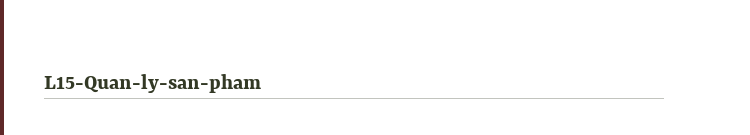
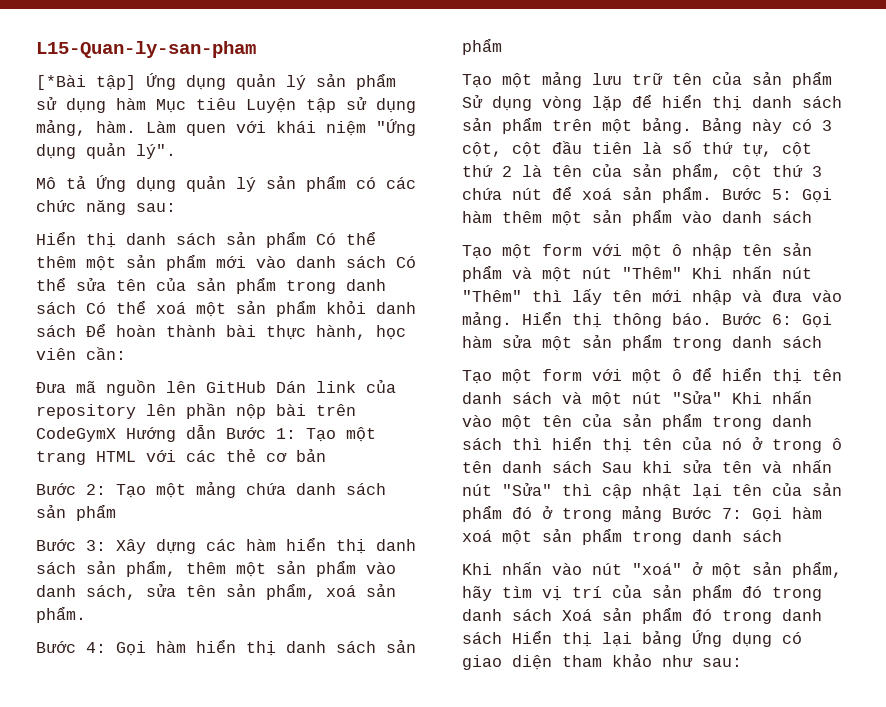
+ [*Bài tập] Ứng dụng quản lý sản phẩm sử dụng hàm Mục tiêu Luyện tập sử dụng mảng, hàm. Làm quen với khái niệm "Ứng dụng quản lý".
+ Mô tả Ứng dụng quản lý sản phẩm có các chức năng sau:
+ Hiển thị danh sách sản phẩm Có thể thêm một sản phẩm mới vào danh sách Có thể sửa tên của sản phẩm trong danh sách Có thể xoá một sản phẩm khỏi danh sách Để hoàn thành bài thực hành, học viên cần:
+ Đưa mã nguồn lên GitHub Dán link của repository lên phần nộp bài trên CodeGymX Hướng dẫn Bước 1: Tạo một trang HTML với các thẻ cơ bản
+ Bước 2: Tạo một mảng chứa danh sách sản phẩm
+ Bước 3: Xây dựng các hàm hiển thị danh sách sản phẩm, thêm một sản phẩm vào danh sách, sửa tên sản phẩm, xoá sản phẩm.
+ Bước 4: Gọi hàm hiển thị danh sách sản phẩm
+ Tạo một mảng lưu trữ tên của sản phẩm Sử dụng vòng lặp để hiển thị danh sách sản phẩm trên một bảng. Bảng này có 3 cột, cột đầu tiên là số thứ tự, cột thứ 2 là tên của sản phẩm, cột thứ 3 chứa nút để xoá sản phẩm. Bước 5: Gọi hàm thêm một sản phẩm vào danh sách
+ Tạo một form với một ô nhập tên sản phẩm và một nút "Thêm" Khi nhấn nút "Thêm" thì lấy tên mới nhập và đưa vào mảng. Hiển thị thông báo. Bước 6: Gọi hàm sửa một sản phẩm trong danh sách
+ Tạo một form với một ô để hiển thị tên danh sách và một nút "Sửa" Khi nhấn vào một tên của sản phẩm trong danh sách thì hiển thị tên của nó ở trong ô tên danh sách Sau khi sửa tên và nhấn nút "Sửa" thì cập nhật lại tên của sản phẩm đó ở trong mảng Bước 7: Gọi hàm xoá một sản phẩm trong danh sách
+ Khi nhấn vào nút "xoá" ở một sản phẩm, hãy tìm vị trí của sản phẩm đó trong danh sách Xoá sản phẩm đó trong danh sách Hiển thị lại bảng Ứng dụng có giao diện tham khảo như sau:

